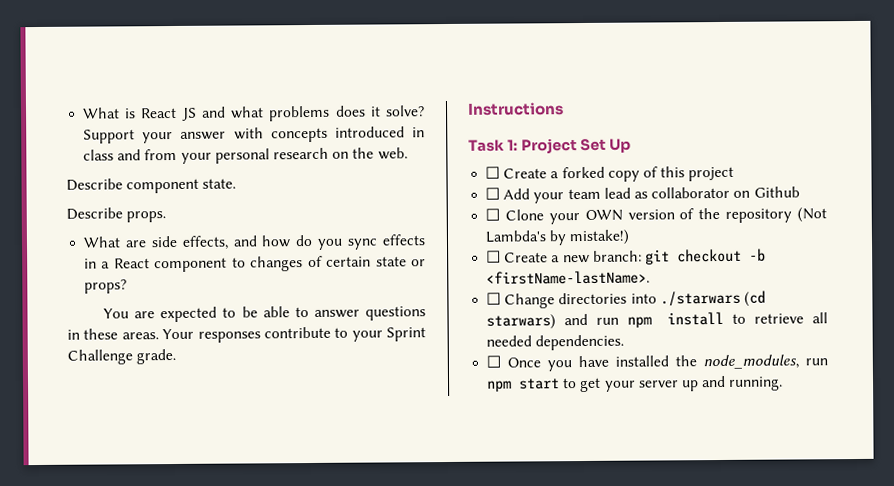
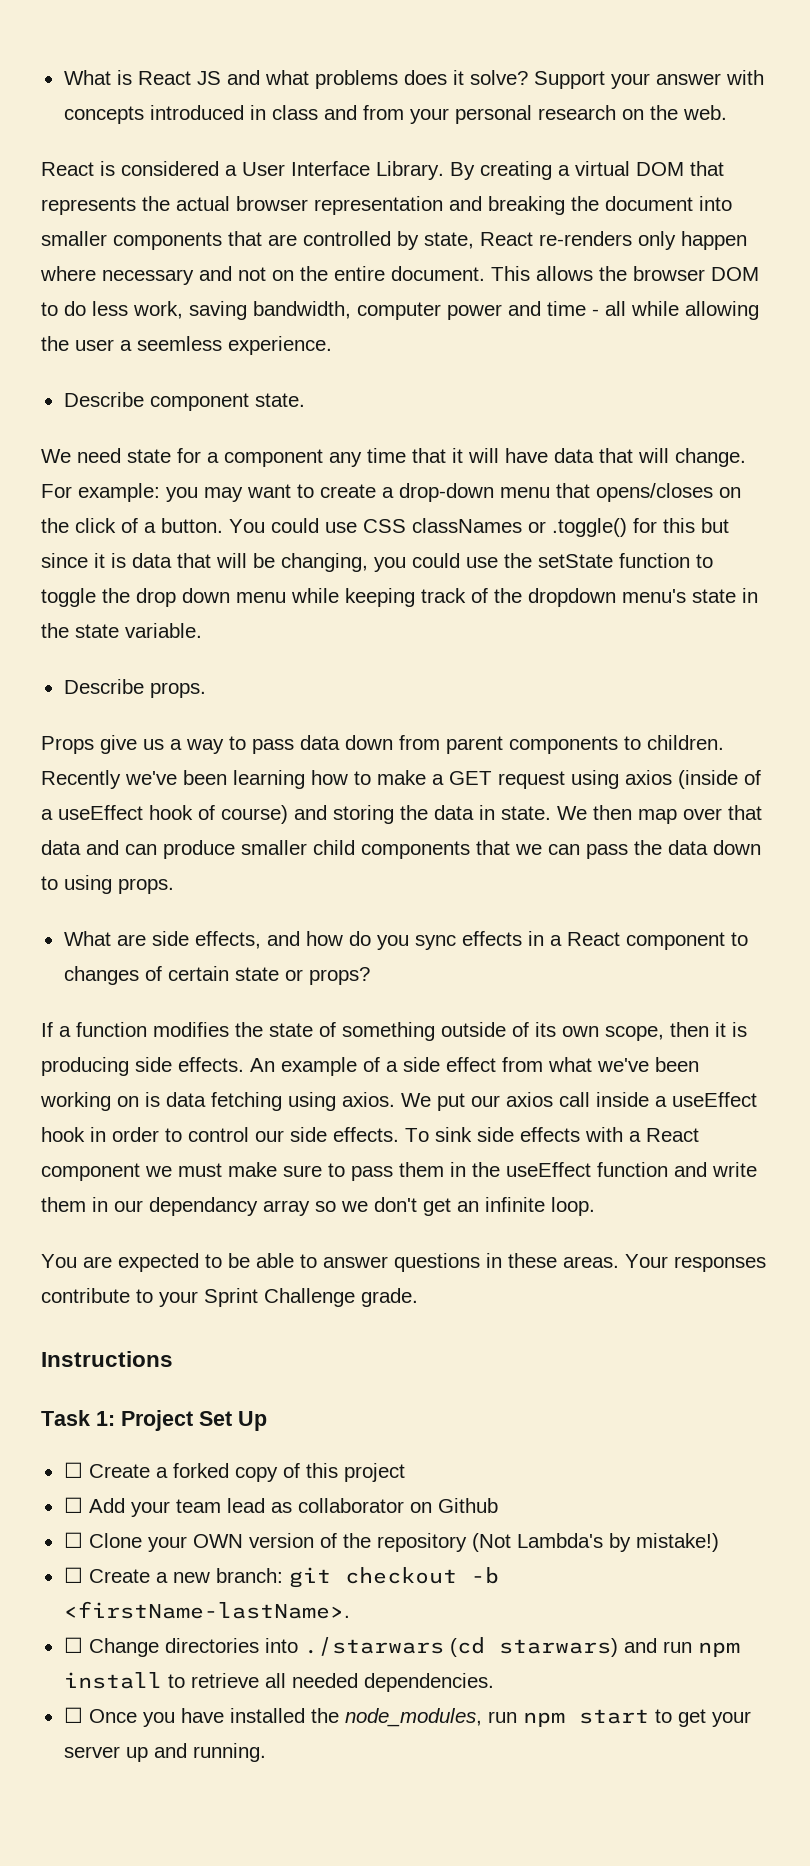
+ React is considered a User Interface Library. By creating a virtual DOM that represents the actual browser representation and breaking the document into smaller components that are controlled by state, React re-renders only happen where necessary and not on the entire document. This allows the browser DOM to do less work, saving bandwidth, computer power and time - all while allowing the user a seemless experience.
  Describe component state.
+ We need state for a component any time that it will have data that will change. For example: you may want to create a drop-down menu that opens/closes on the click of a button. You could use CSS classNames or .toggle() for this but since it is data that will be changing, you could use the setState function to toggle the drop down menu while keeping track of the dropdown menu's state in the state variable.
  Describe props.
+ Props give us a way to pass data down from parent components to children. Recently we've been learning how to make a GET request using axios (inside of a useEffect hook of course) and storing the data in state. We then map over that data and can produce smaller child components that we can pass the data down to using props.
+ If a function modifies the state of something outside of its own scope, then it is producing side effects. An example of a side effect from what we've been working on is data fetching using axios. We put our axios call inside a useEffect hook in order to control our side effects. To sink side effects with a React component we must make sure to pass them in the useEffect function and write them in our dependancy array so we don't get an infinite loop.

